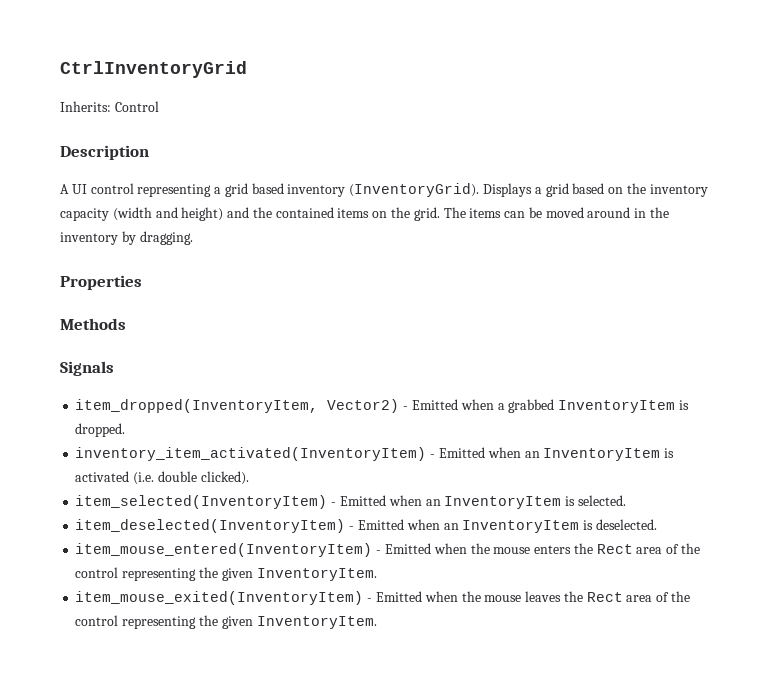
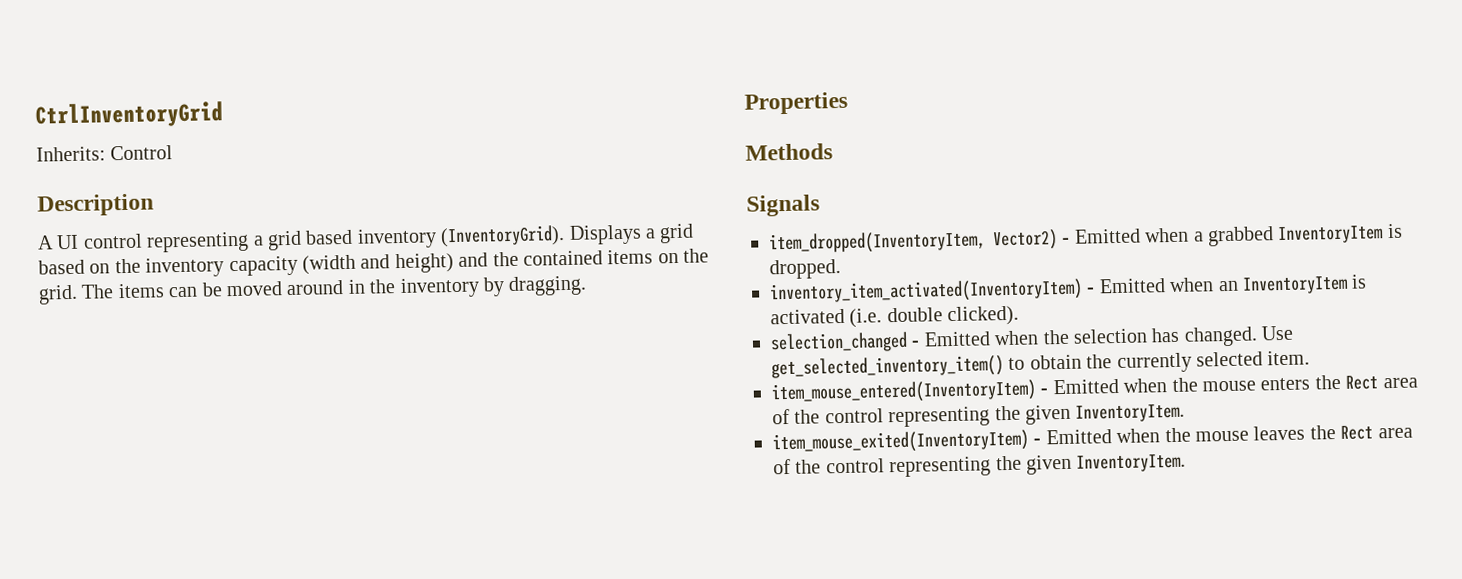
- item_selected(InventoryItem) - Emitted when an InventoryItem is selected.
- item_deselected(InventoryItem) - Emitted when an InventoryItem is deselected.
+ selection_changed - Emitted when the selection has changed. Use get_selected_inventory_item() to obtain the currently selected item.

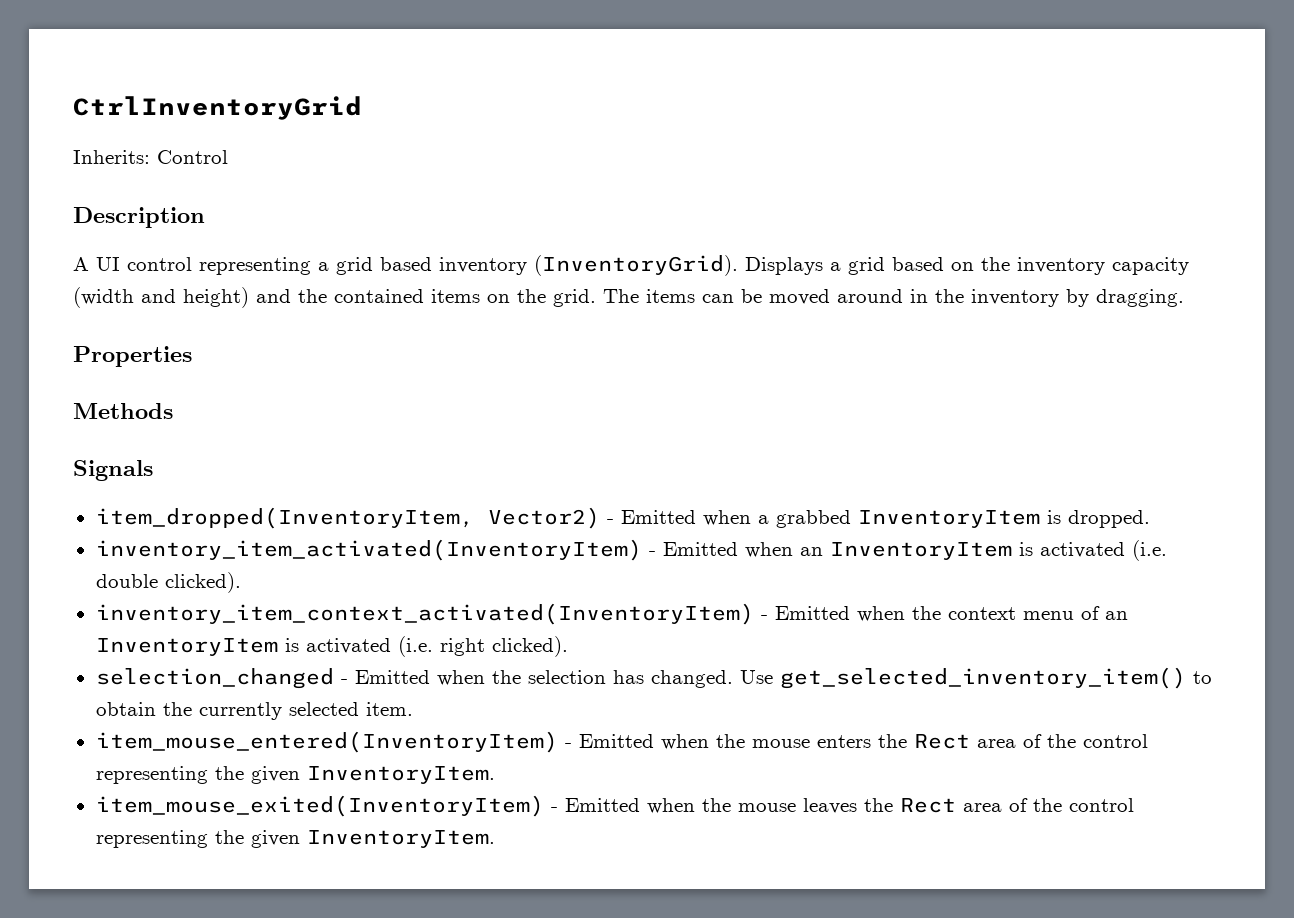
+ inventory_item_context_activated(InventoryItem) - Emitted when the context menu of an InventoryItem is activated (i.e. right clicked).

